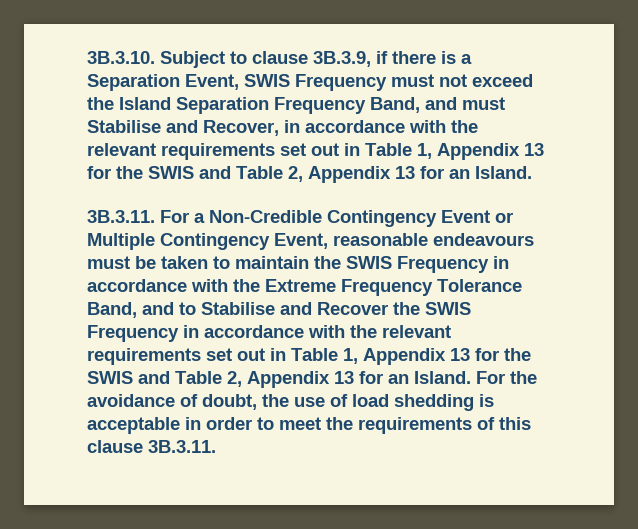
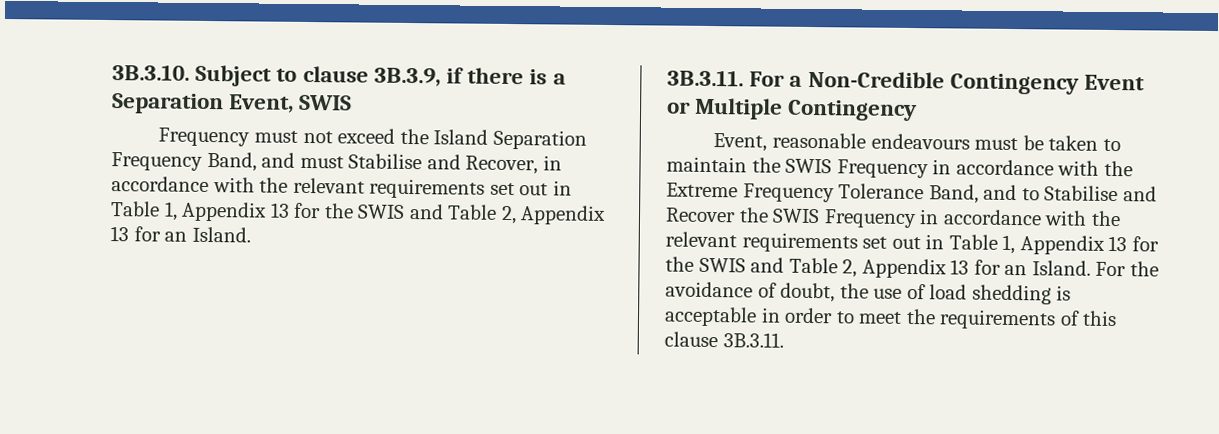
- 3B.3.10. Subject to clause 3B.3.9, if there is a Separation Event, SWIS Frequency must not exceed the Island Separation Frequency Band, and must Stabilise and Recover, in accordance with the relevant requirements set out in Table 1, Appendix 13 for the SWIS and Table 2, Appendix 13 for an Island.
+ 3B.3.10. Subject to clause 3B.3.9, if there is a Separation Event, SWIS
+ Frequency must not exceed the Island Separation Frequency Band, and must Stabilise and Recover, in accordance with the relevant requirements set out in Table 1, Appendix 13 for the SWIS and Table 2, Appendix 13 for an Island.
- 3B.3.11. For a Non-Credible Contingency Event or Multiple Contingency Event, reasonable endeavours must be taken to maintain the SWIS Frequency in accordance with the Extreme Frequency Tolerance Band, and to Stabilise and Recover the SWIS Frequency in accordance with the relevant requirements set out in Table 1, Appendix 13 for the SWIS and Table 2, Appendix 13 for an Island.
+ 3B.3.11. For a Non-Credible Contingency Event or Multiple Contingency
+ Event, reasonable endeavours must be taken to maintain the SWIS Frequency in accordance with the Extreme Frequency Tolerance Band, and to Stabilise and Recover the SWIS Frequency in accordance with the relevant requirements set out in Table 1, Appendix 13 for the SWIS and Table 2, Appendix 13 for an Island.

